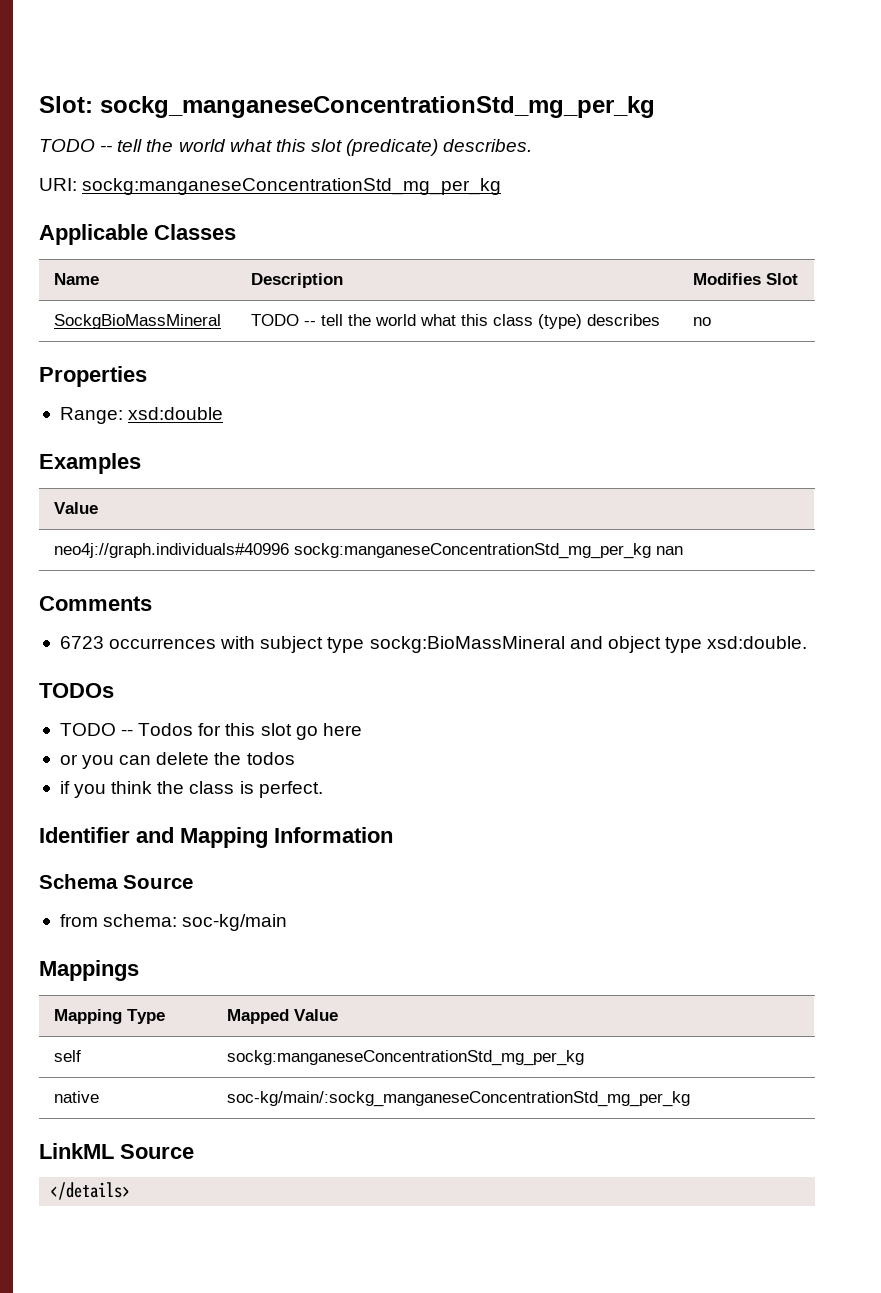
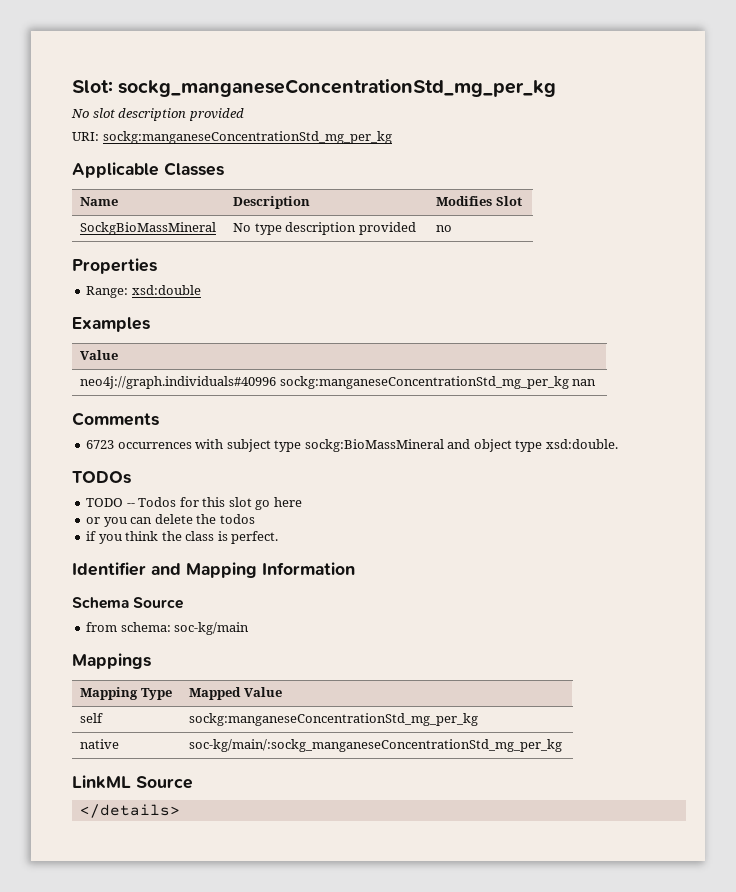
- TODO -- tell the world what this slot (predicate) describes.
+ No slot description provided
- SockgBioMassMineral | TODO -- tell the world what this class (type) describes | no
+ SockgBioMassMineral | No type description provided | no

